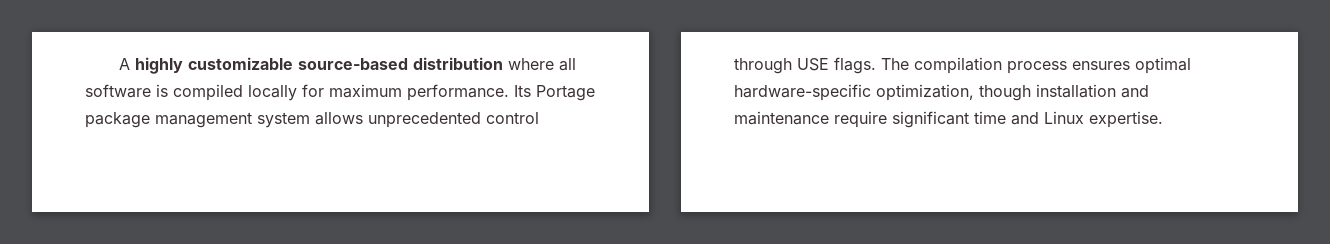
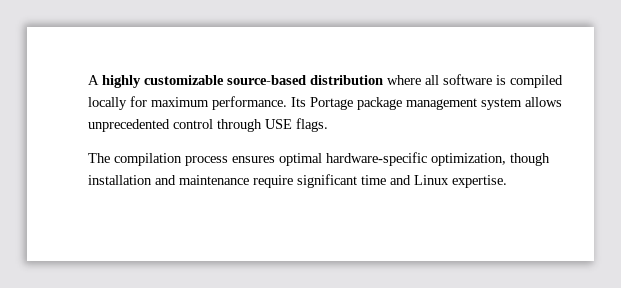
- Its Portage package management system allows unprecedented control through USE flags. The compilation process ensures optimal hardware-specific optimization, though installation and maintenance require significant time and Linux expertise.
+ Its Portage package management system allows unprecedented control through USE flags.
+ The compilation process ensures optimal hardware-specific optimization, though installation and maintenance require significant time and Linux expertise.

